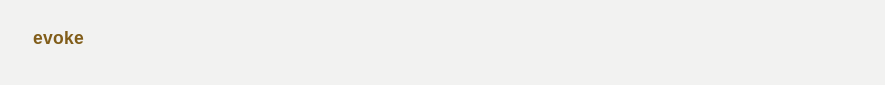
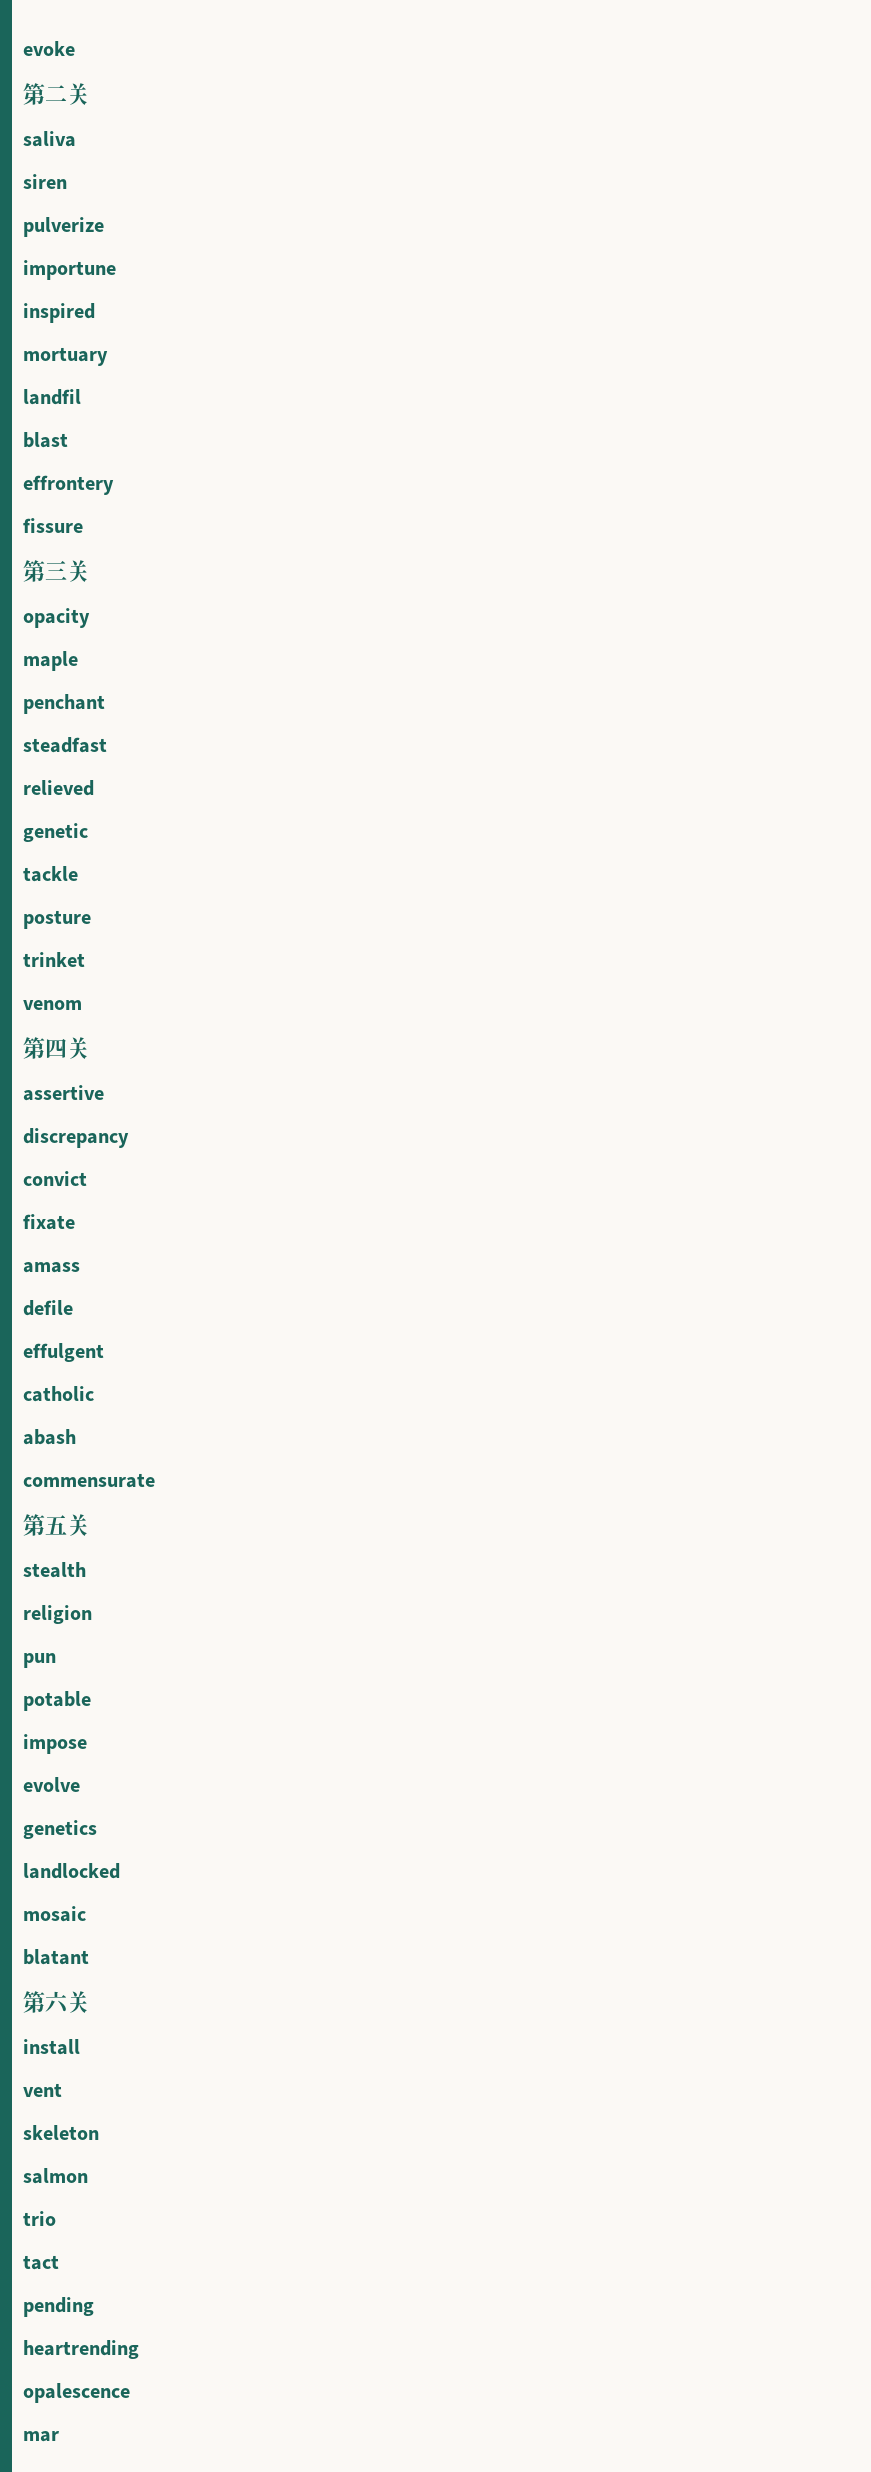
+ 第二关
+ saliva
+ siren
+ pulverize
+ importune
+ inspired
+ mortuary
+ landfil
+ blast
+ effrontery
+ fissure
+ 第三关
+ opacity
+ maple
+ penchant
+ steadfast
+ relieved
+ genetic
+ tackle
+ posture
+ trinket
+ venom
+ 第四关
+ assertive
+ discrepancy
+ convict
+ fixate
+ amass
+ defile
+ effulgent
+ catholic
+ abash
+ commensurate
+ 第五关
+ stealth
+ religion
+ pun
+ potable
+ impose
+ evolve
+ genetics
+ landlocked
+ mosaic
+ blatant
+ 第六关
+ install
+ vent
+ skeleton
+ salmon
+ trio
+ tact
+ pending
+ heartrending
+ opalescence
+ mar

